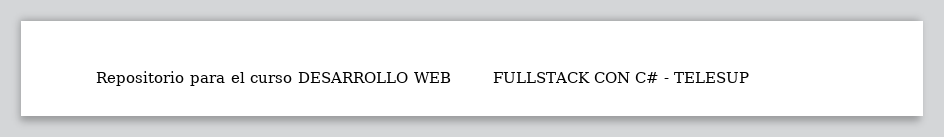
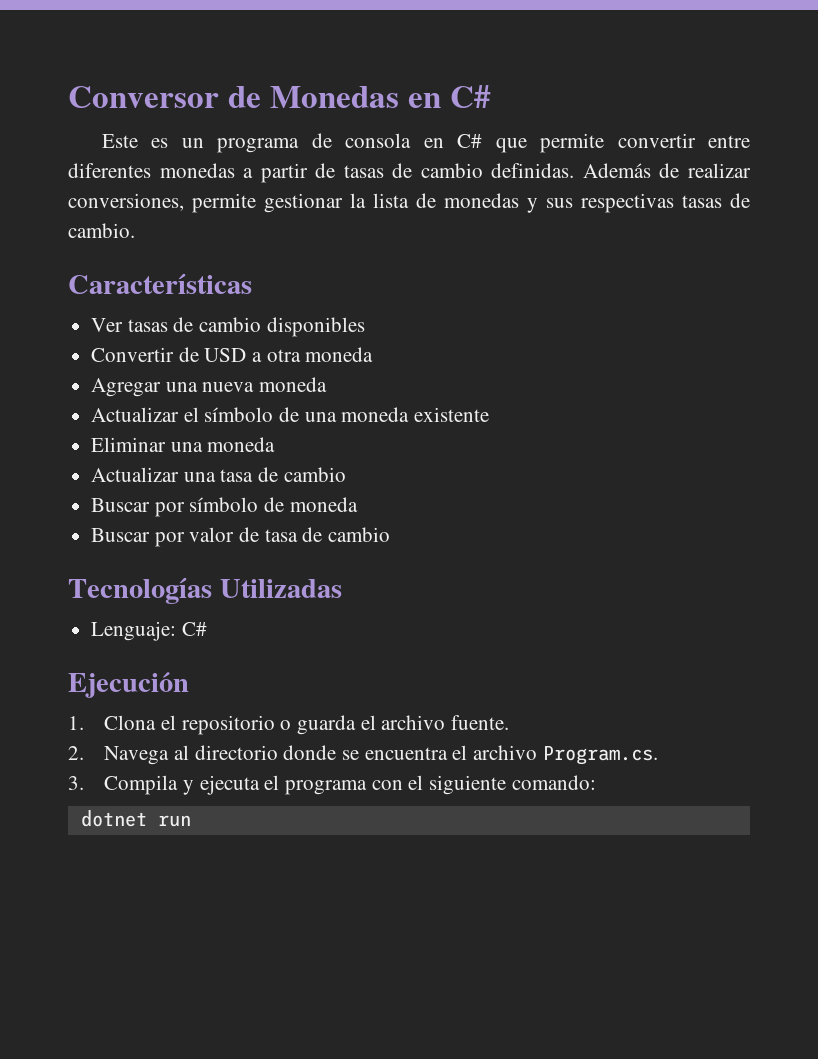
- Repositorio para el curso DESARROLLO WEB FULLSTACK CON C# - TELESUP
+ Conversor de Monedas en C#
+ Este es un programa de consola en C# que permite convertir entre diferentes monedas a partir de tasas de cambio definidas. Además de realizar conversiones, permite gestionar la lista de monedas y sus respectivas tasas de cambio.
+ Características
+ Ver tasas de cambio disponibles
+ Convertir de USD a otra moneda
+ Agregar una nueva moneda
+ Actualizar el símbolo de una moneda existente
+ Eliminar una moneda
+ Actualizar una tasa de cambio
+ Buscar por símbolo de moneda
+ Buscar por valor de tasa de cambio
+ Tecnologías Utilizadas
+ Lenguaje: C#
+ Ejecución
+ 1. Clona el repositorio o guarda el archivo fuente.
+ 2. Navega al directorio donde se encuentra el archivo Program.cs.
+ 3. Compila y ejecuta el programa con el siguiente comando:
+ dotnet run

